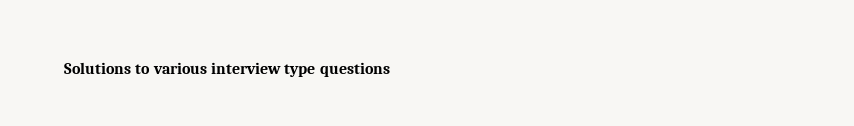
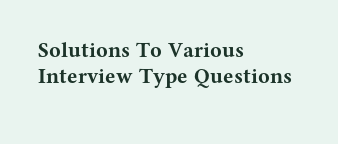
- Solutions to various interview type questions
+ Solutions To Various Interview Type Questions

